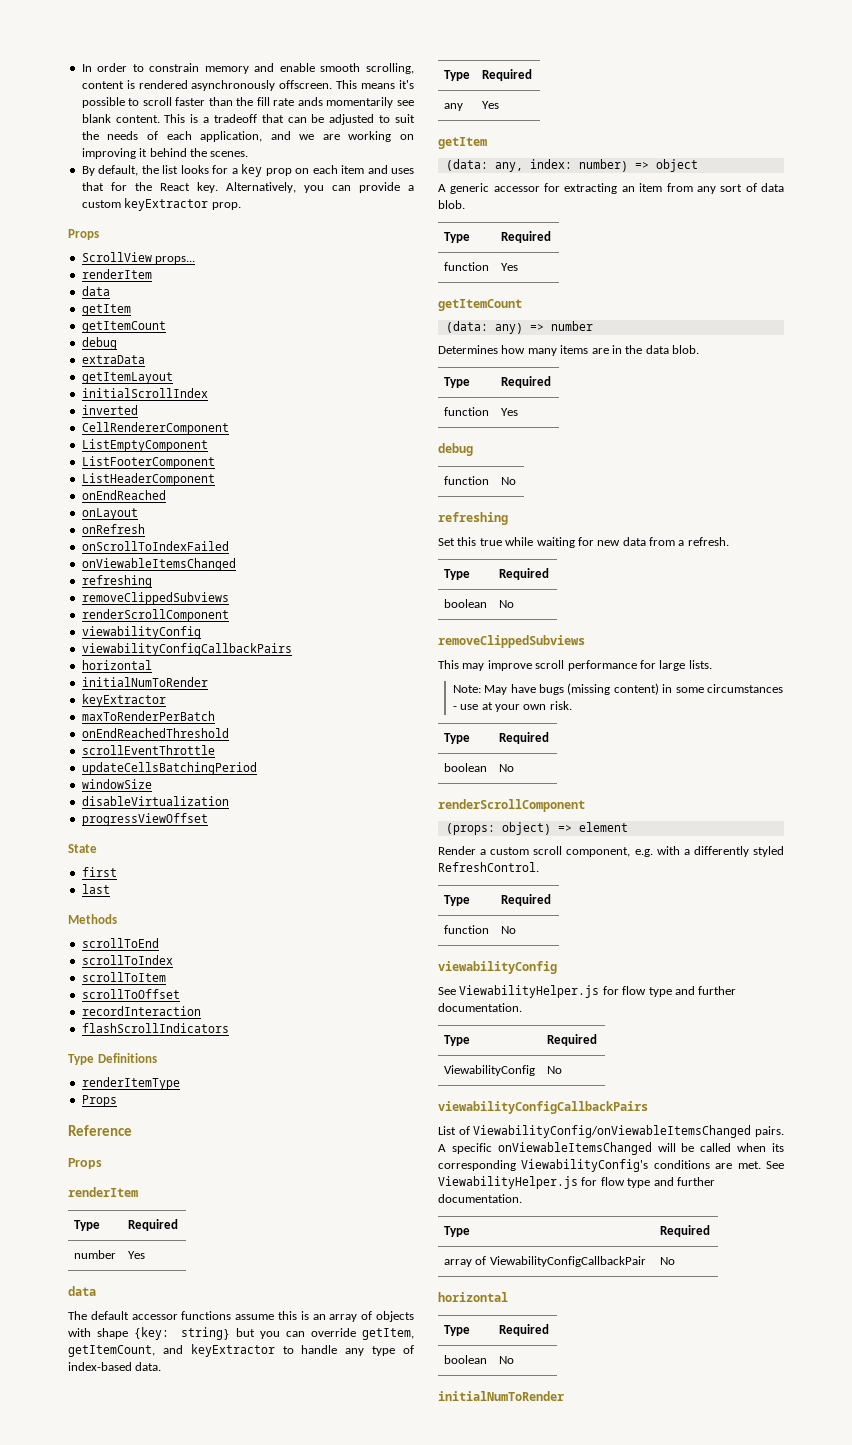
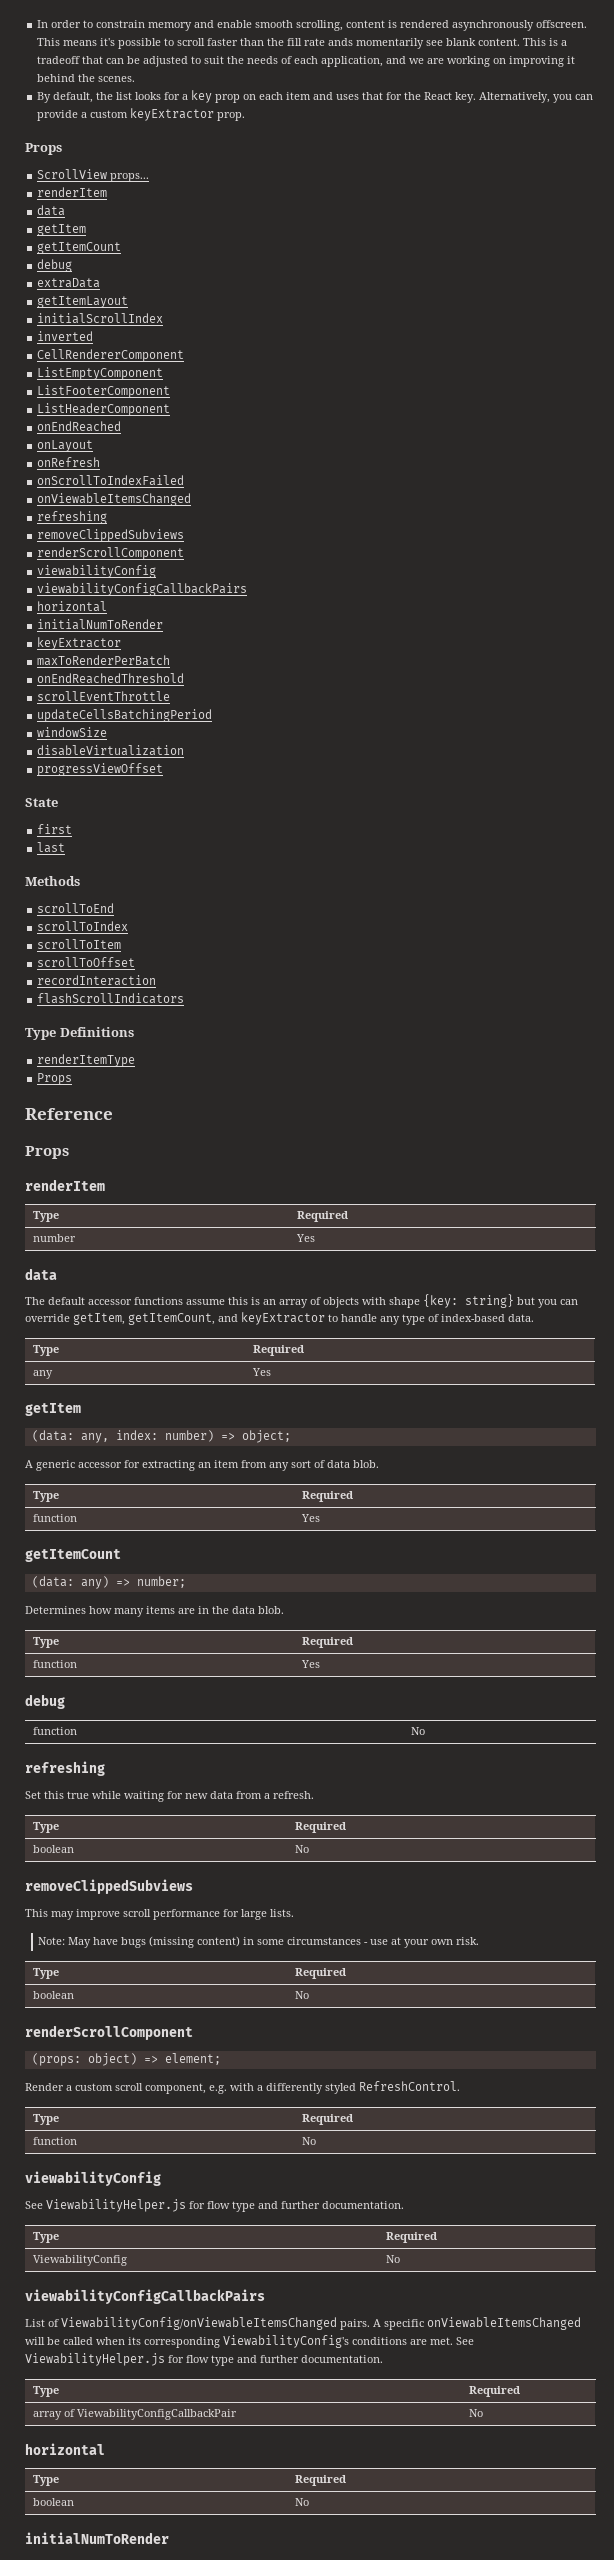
- (data: any, index: number) => object
+ (data: any, index: number) => object;
- (data: any) => number
+ (data: any) => number;
- (props: object) => element
+ (props: object) => element;

